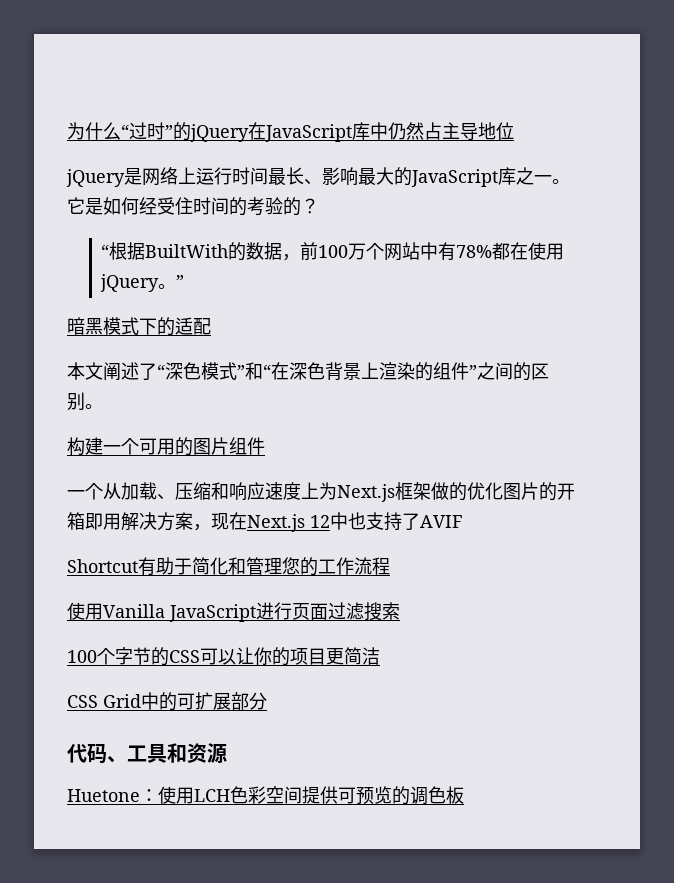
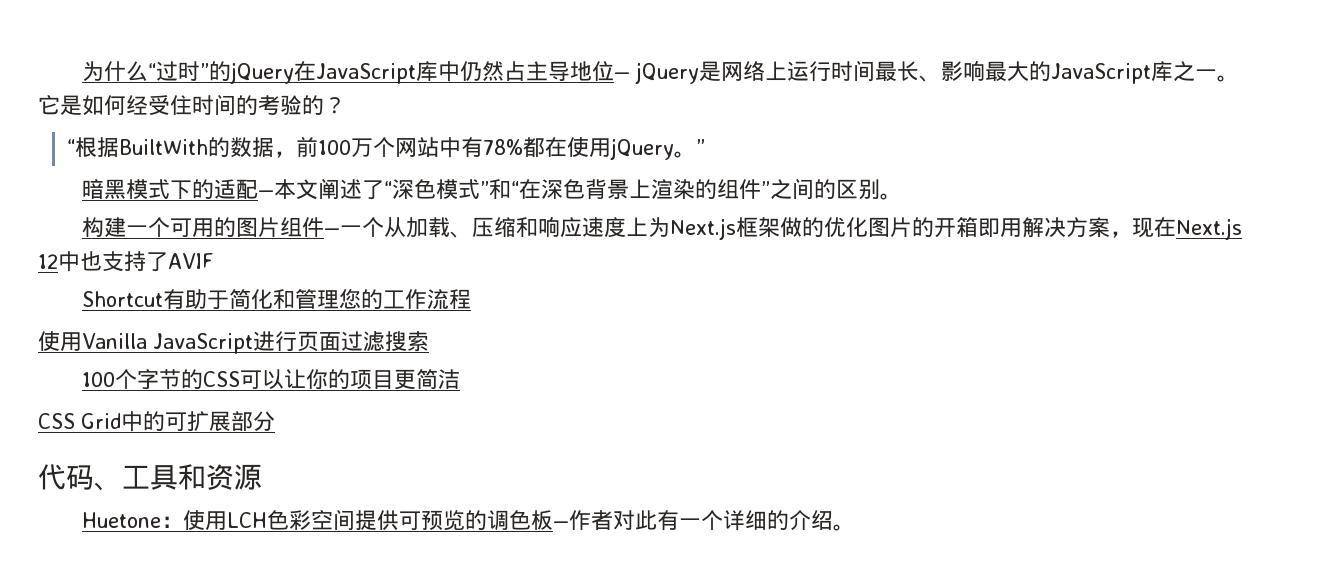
- 为什么“过时”的jQuery在JavaScript库中仍然占主导地位
- jQuery是网络上运行时间最长、影响最大的JavaScript库之一。
+ 为什么“过时”的jQuery在JavaScript库中仍然占主导地位— jQuery是网络上运行时间最长、影响最大的JavaScript库之一。
- 暗黑模式下的适配
- 本文阐述了“深色模式”和“在深色背景上渲染的组件”之间的区别。
+ 暗黑模式下的适配—本文阐述了“深色模式”和“在深色背景上渲染的组件”之间的区别。
- 构建一个可用的图片组件
- 一个从加载、压缩和响应速度上为Next.js框架做的优化图片的开箱即用解决方案，现在Next.js 12中也支持了AVIF
+ 构建一个可用的图片组件—一个从加载、压缩和响应速度上为Next.js框架做的优化图片的开箱即用解决方案，现在Next.js 12中也支持了AVIF
- Huetone：使用LCH色彩空间提供可预览的调色板
+ Huetone：使用LCH色彩空间提供可预览的调色板—作者对此有一个详细的介绍。

